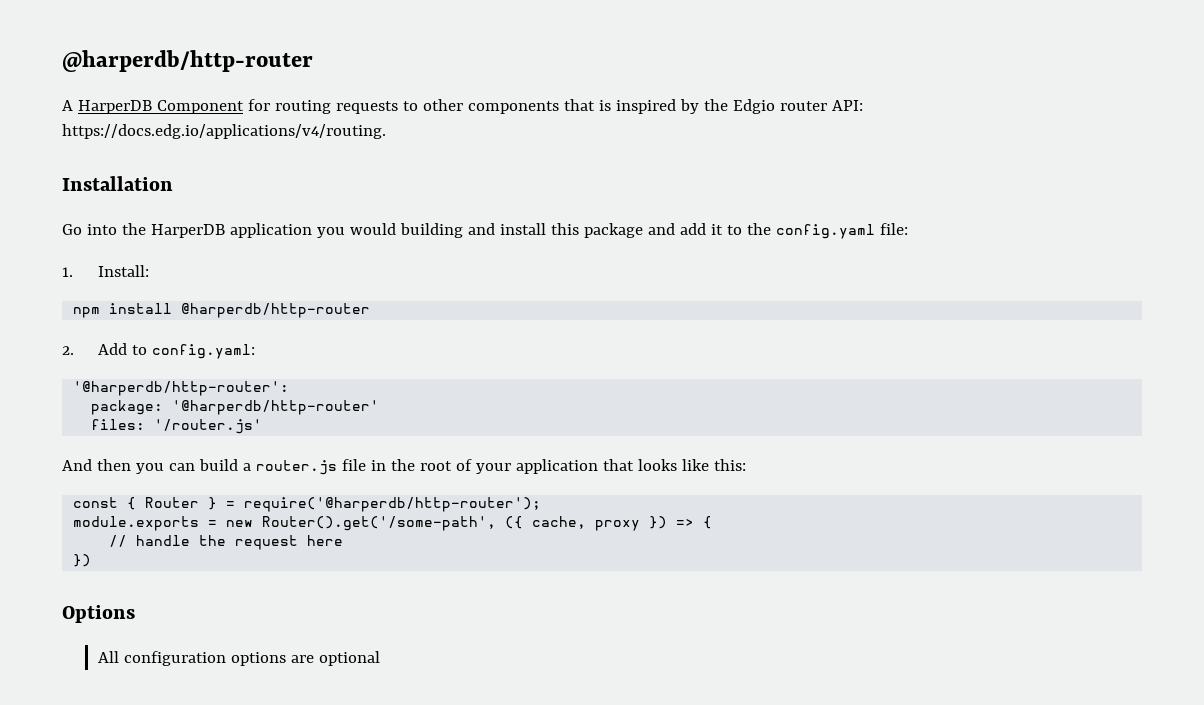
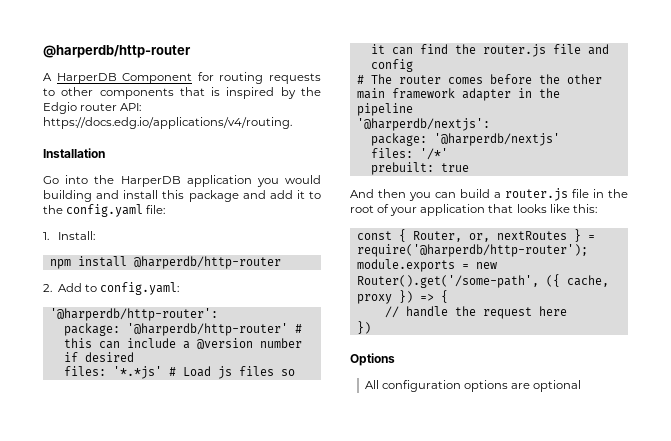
- package: '@harperdb/http-router'
- files: '/router.js'
+ package: '@harperdb/http-router' # this can include a @version number if desired
+ files: '*.*js' # Load js files so it can find the router.js file and config
+ # The router comes before the other main framework adapter in the pipeline
+ '@harperdb/nextjs':
+ package: '@harperdb/nextjs'
+ files: '/*'
+ prebuilt: true
- const { Router } = require('@harperdb/http-router');
+ const { Router, or, nextRoutes } = require('@harperdb/http-router');

